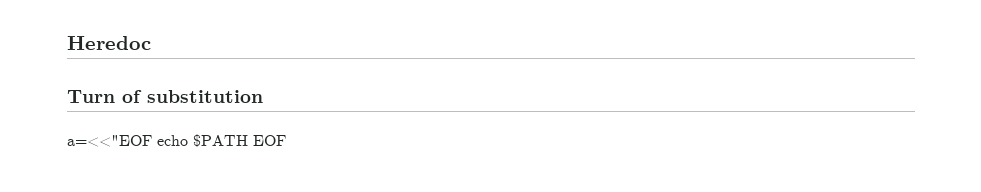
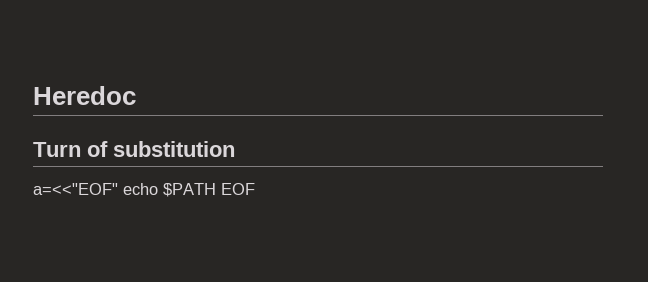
- a=<<"EOF echo $PATH EOF
+ a=<<"EOF" echo $PATH EOF

